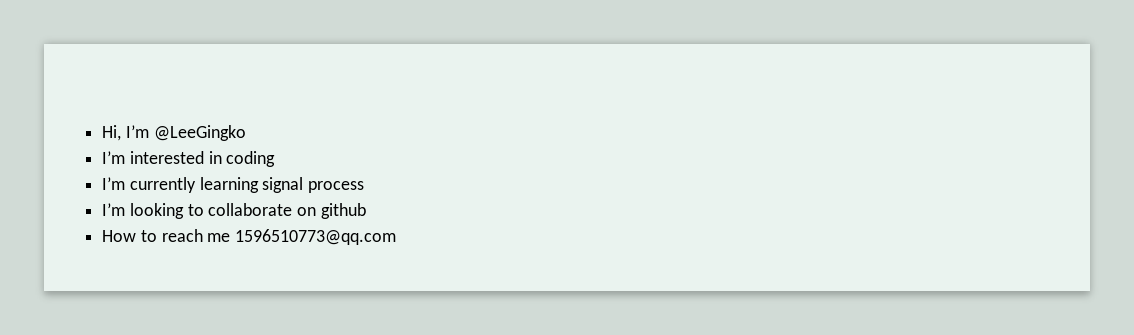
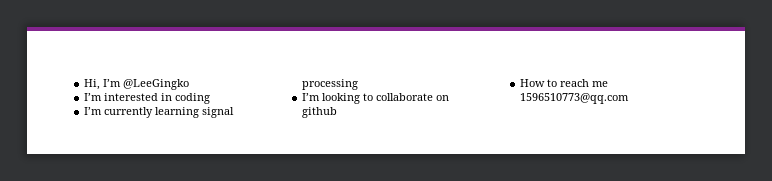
- I’m currently learning signal process
+ I’m currently learning signal processing

